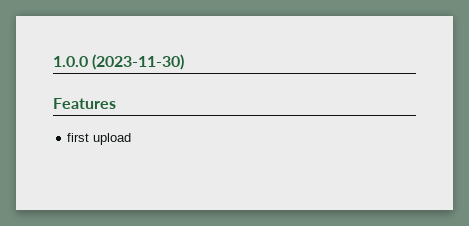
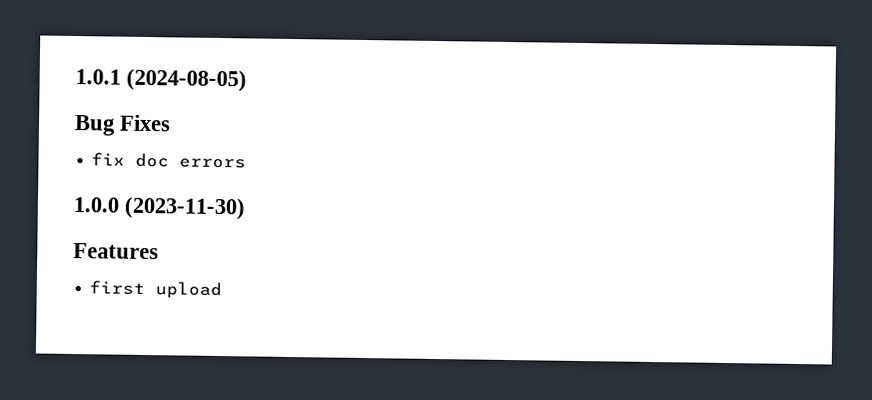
+ 1.0.1 (2024-08-05)
+ Bug Fixes
+ fix doc errors

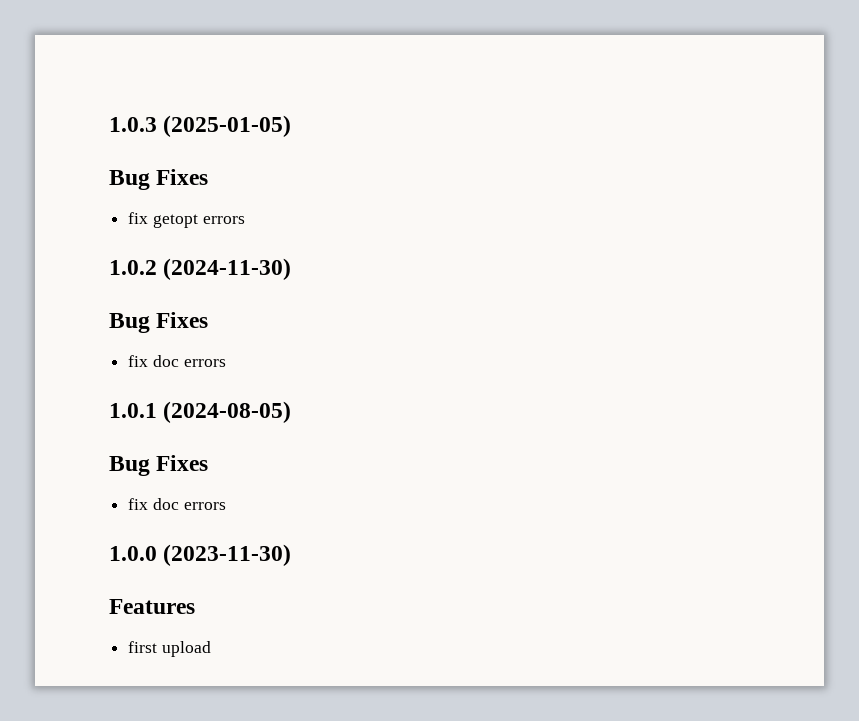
+ 1.0.3 (2025-01-05)
+ Bug Fixes
+ fix getopt errors
+ 1.0.2 (2024-11-30)
+ Bug Fixes
+ fix doc errors

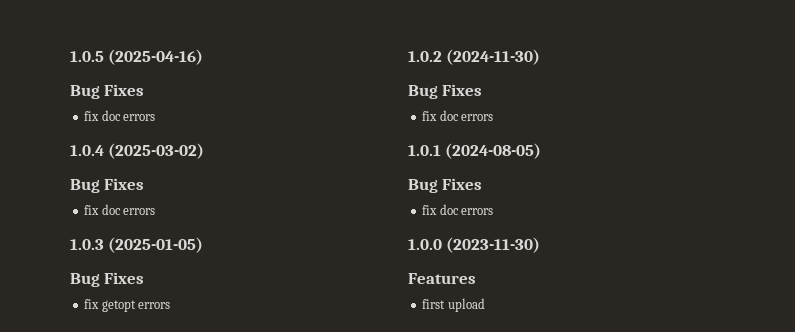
+ 1.0.5 (2025-04-16)
+ Bug Fixes
+ fix doc errors
+ 1.0.4 (2025-03-02)
+ Bug Fixes
+ fix doc errors

